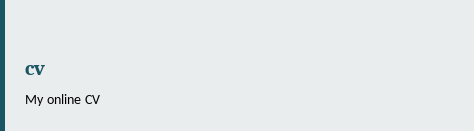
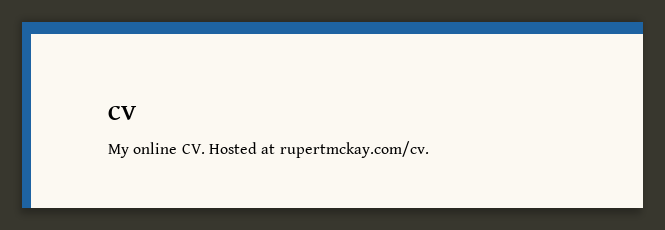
- cv
+ CV
- My online CV
+ My online CV. Hosted at rupertmckay.com/cv.

